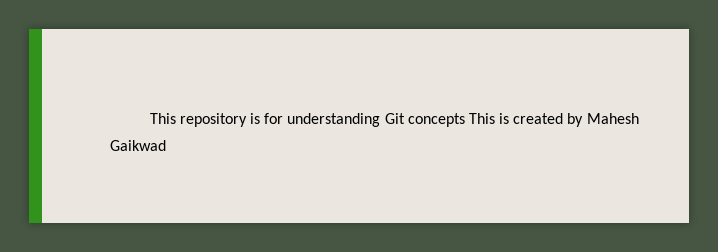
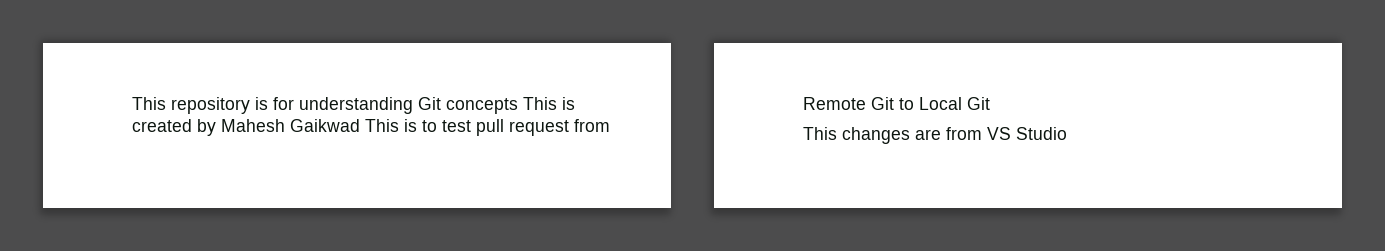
- This repository is for understanding Git concepts This is created by Mahesh Gaikwad
+ This repository is for understanding Git concepts This is created by Mahesh Gaikwad This is to test pull request from Remote Git to Local Git
+ This changes are from VS Studio

